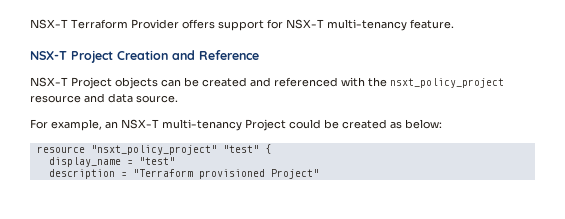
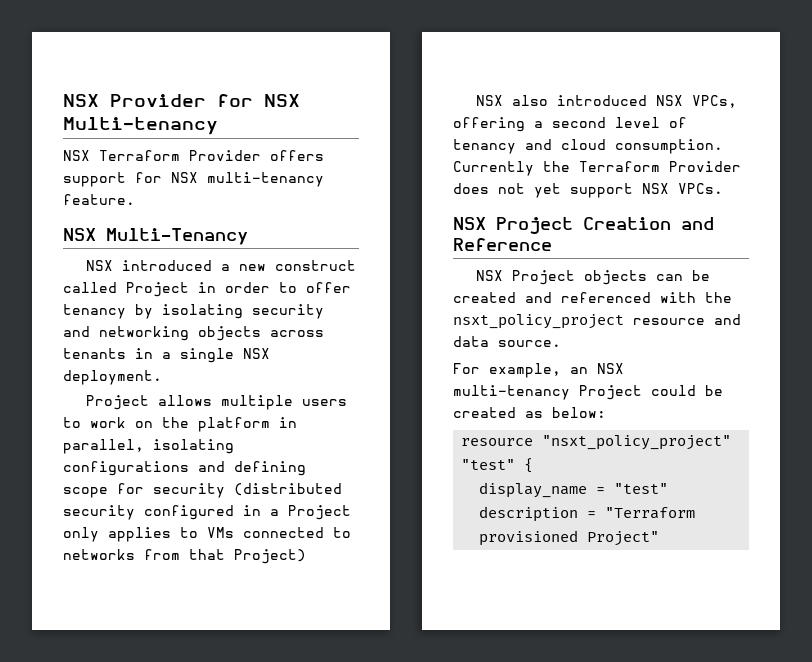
- NSX-T Terraform Provider offers support for NSX-T multi-tenancy feature.
+ NSX Provider for NSX Multi-tenancy
+ NSX Terraform Provider offers support for NSX multi-tenancy feature.
- NSX-T Project Creation and Reference
+ NSX Multi-Tenancy
+ NSX introduced a new construct called Project in order to offer tenancy by isolating security and networking objects across tenants in a single NSX deployment.
+ Project allows multiple users to work on the platform in parallel, isolating configurations and defining scope for security (distributed security configured in a Project only applies to VMs connected to networks from that Project)
+ NSX also introduced NSX VPCs, offering a second level of tenancy and cloud consumption. Currently the Terraform Provider does not yet support NSX VPCs.
+ NSX Project Creation and Reference
- NSX-T Project objects can be created and referenced with the nsxt_policy_project resource and data source.
+ NSX Project objects can be created and referenced with the nsxt_policy_project resource and data source.
- For example, an NSX-T multi-tenancy Project could be created as below:
+ For example, an NSX multi-tenancy Project could be created as below:

